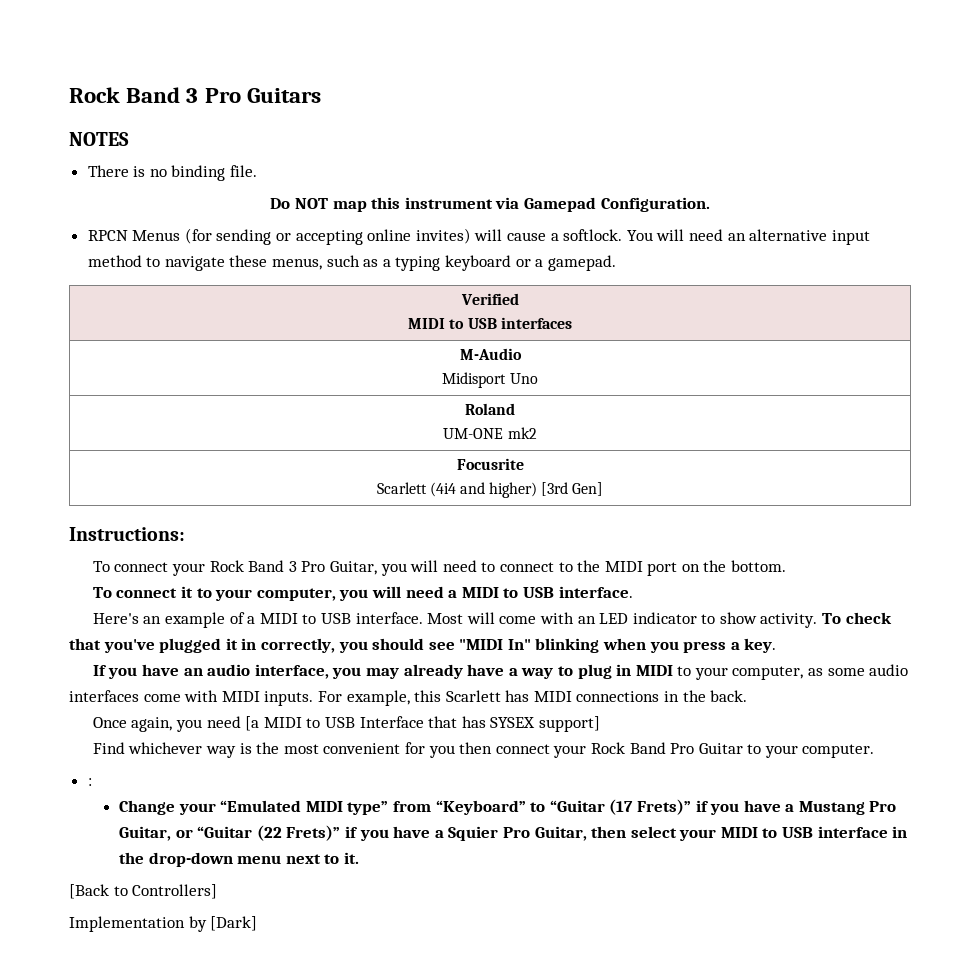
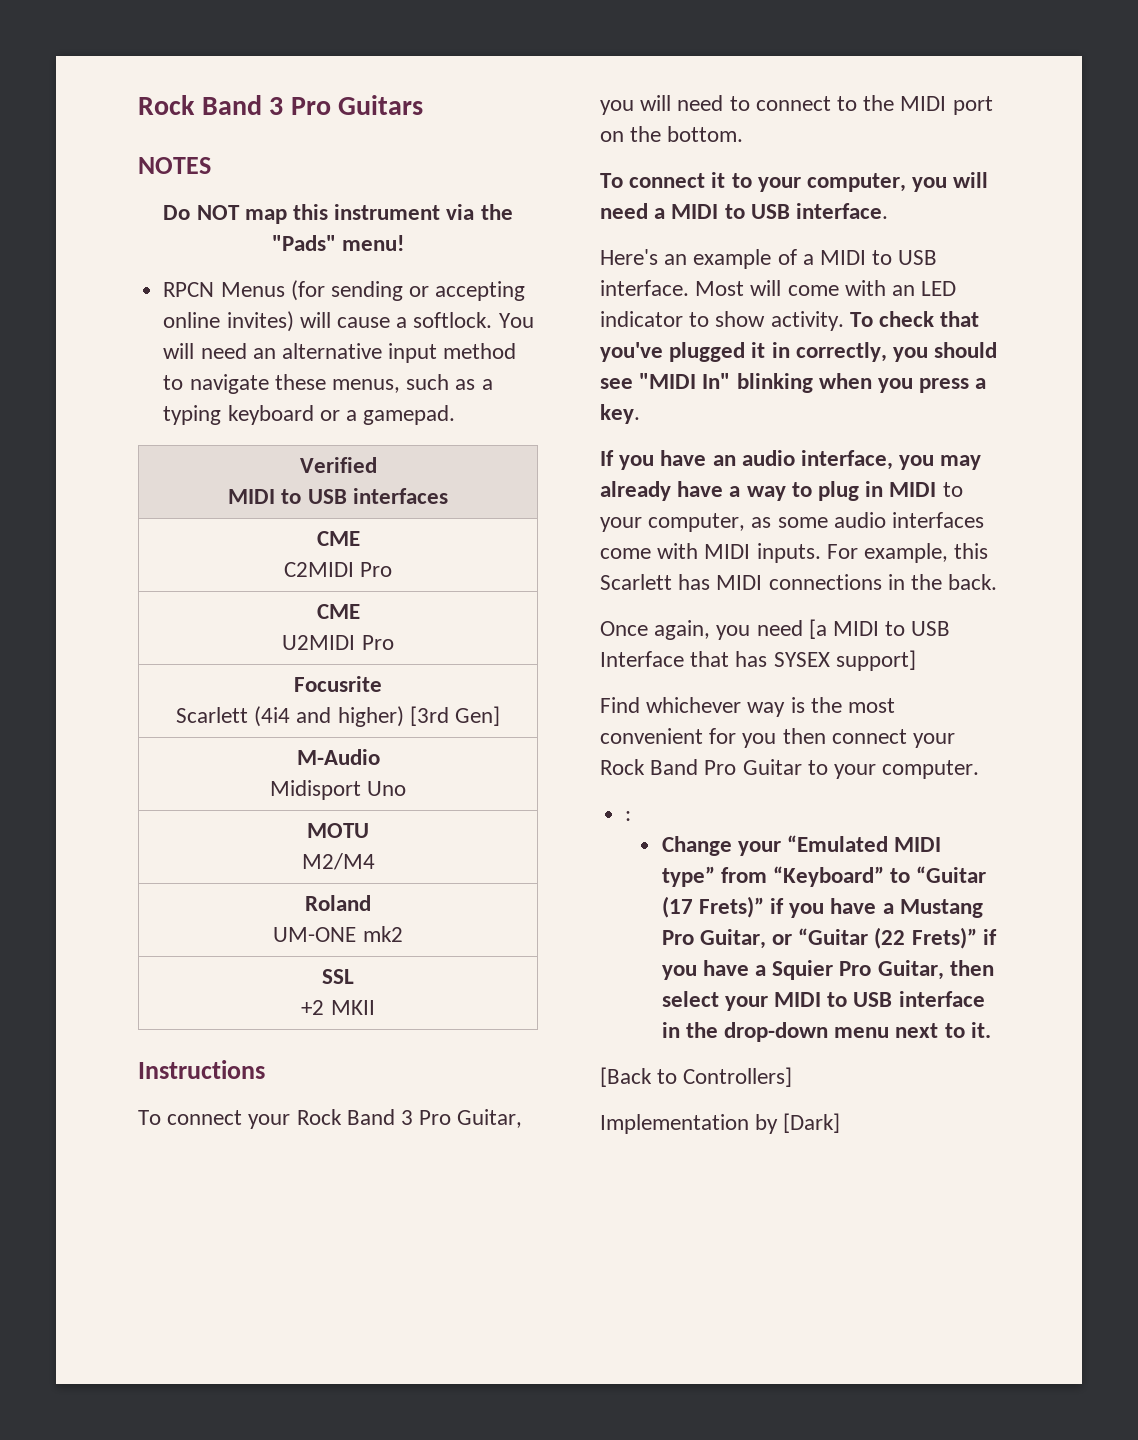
- There is no binding file.
- Do NOT map this instrument via Gamepad Configuration.
+ Do NOT map this instrument via the "Pads" menu!
  Verified
  MIDI to USB interfaces
- M-Audio
- Midisport Uno
- Roland
- UM-ONE mk2
+ CME
+ C2MIDI Pro
+ CME
+ U2MIDI Pro
- Instructions:
+ M-Audio
+ Midisport Uno
+ MOTU
+ M2/M4
+ Roland
+ UM-ONE mk2
+ SSL
+ +2 MKII
+ Instructions

